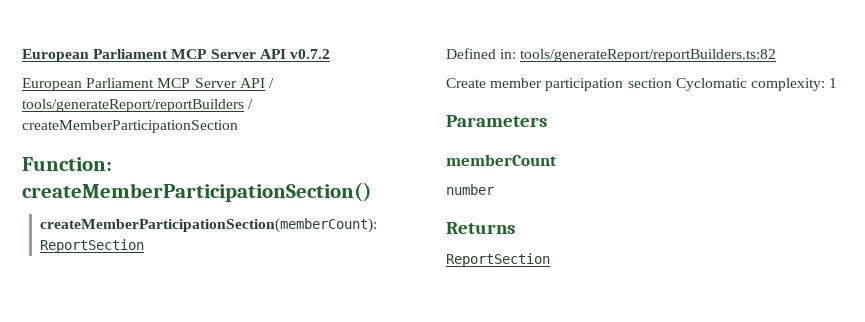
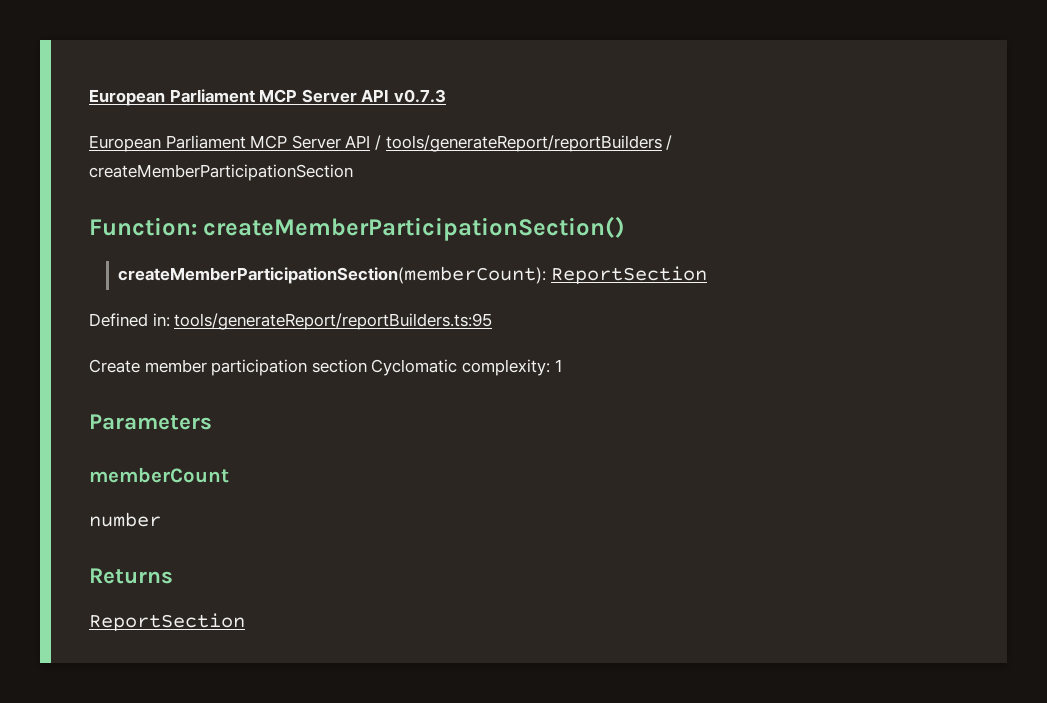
- European Parliament MCP Server API v0.7.2
+ European Parliament MCP Server API v0.7.3
- Defined in: tools/generateReport/reportBuilders.ts:82
+ Defined in: tools/generateReport/reportBuilders.ts:95

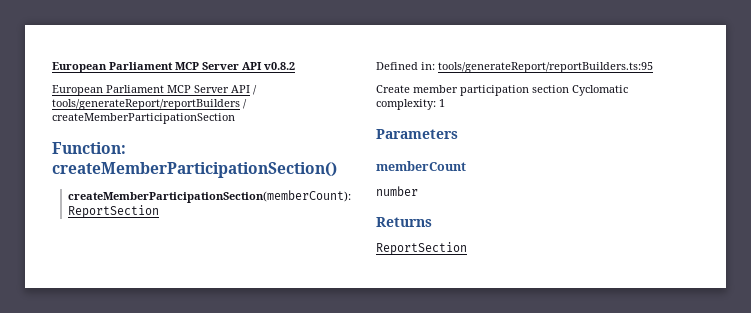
- European Parliament MCP Server API v0.7.3
+ European Parliament MCP Server API v0.8.2

